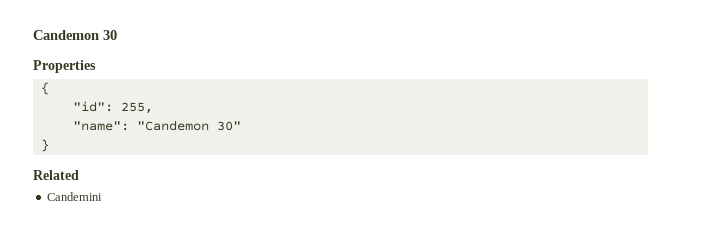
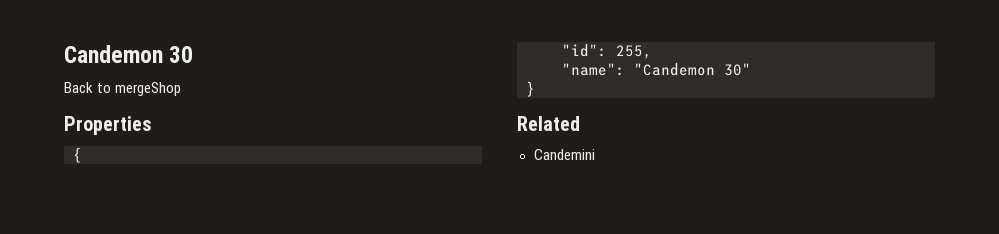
+ Back to mergeShop

